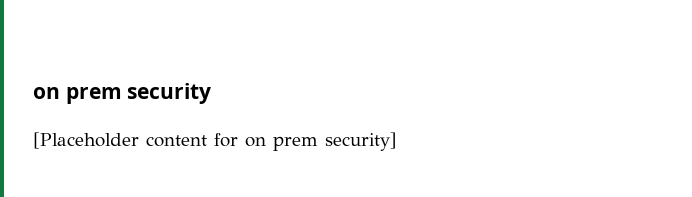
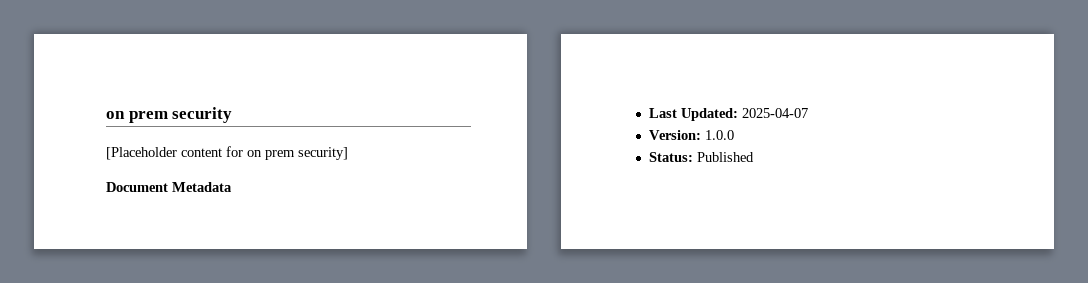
+ Document Metadata
+ Last Updated: 2025-04-07
+ Version: 1.0.0
+ Status: Published

